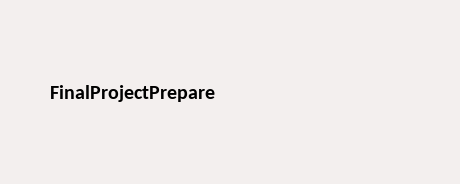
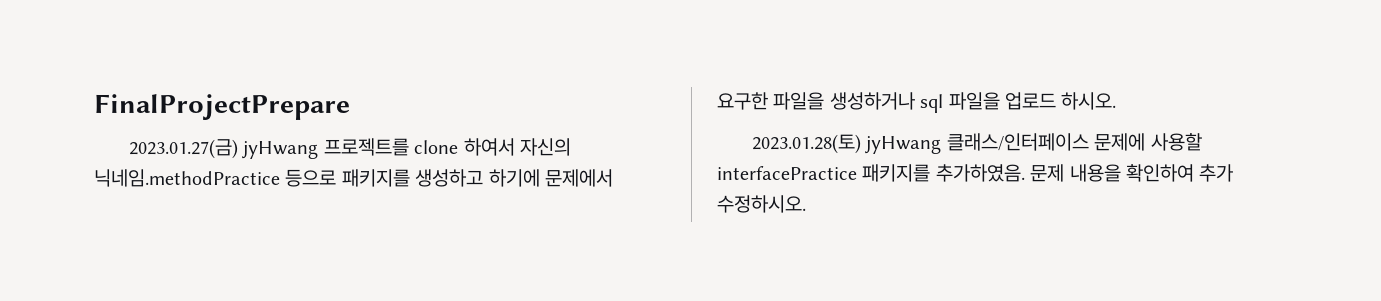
+ 2023.01.27(금) jyHwang 프로젝트를 clone 하여서 자신의 닉네임.methodPractice 등으로 패키지를 생성하고 하기에 문제에서 요구한 파일을 생성하거나 sql 파일을 업로드 하시오.
+ 2023.01.28(토) jyHwang 클래스/인터페이스 문제에 사용할 interfacePractice 패키지를 추가하였음. 문제 내용을 확인하여 추가 수정하시오.

